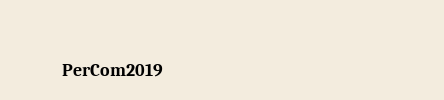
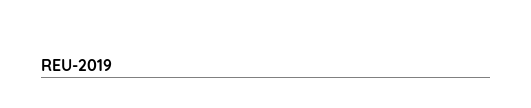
- PerCom2019
+ REU-2019

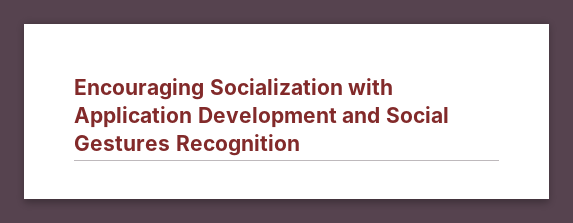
- REU-2019
+ Encouraging Socialization with Application Development and Social Gestures Recognition

